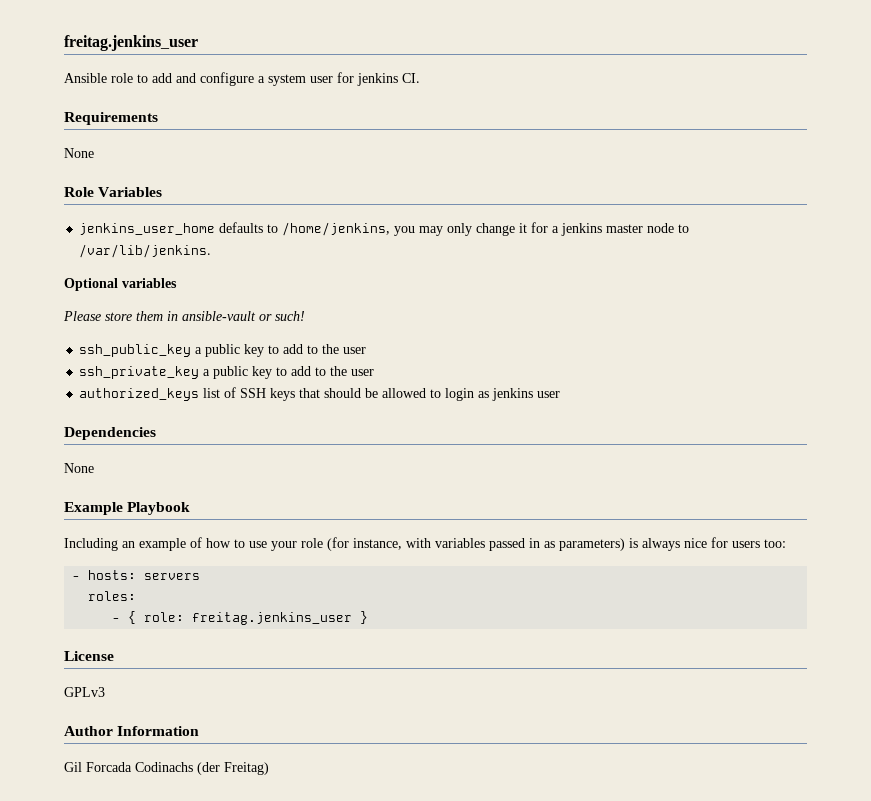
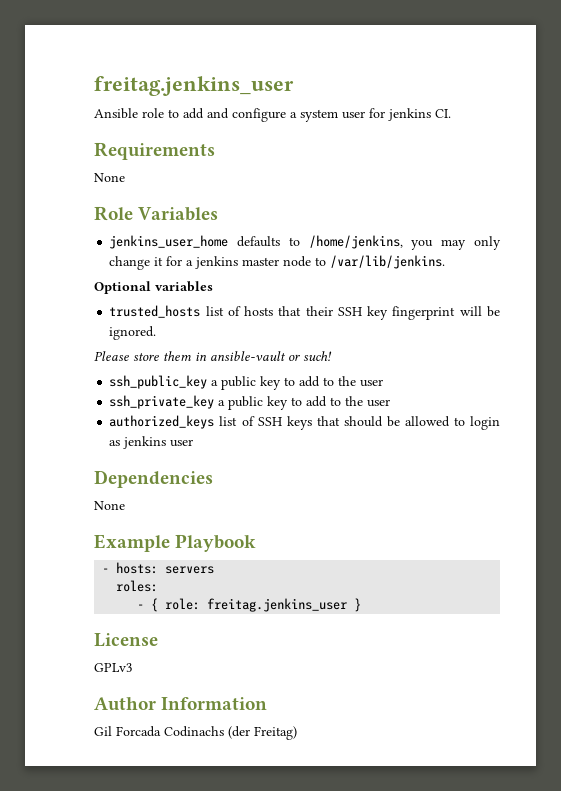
+ trusted_hosts list of hosts that their SSH key fingerprint will be ignored.
- Including an example of how to use your role (for instance, with variables passed in as parameters) is always nice for users too:

